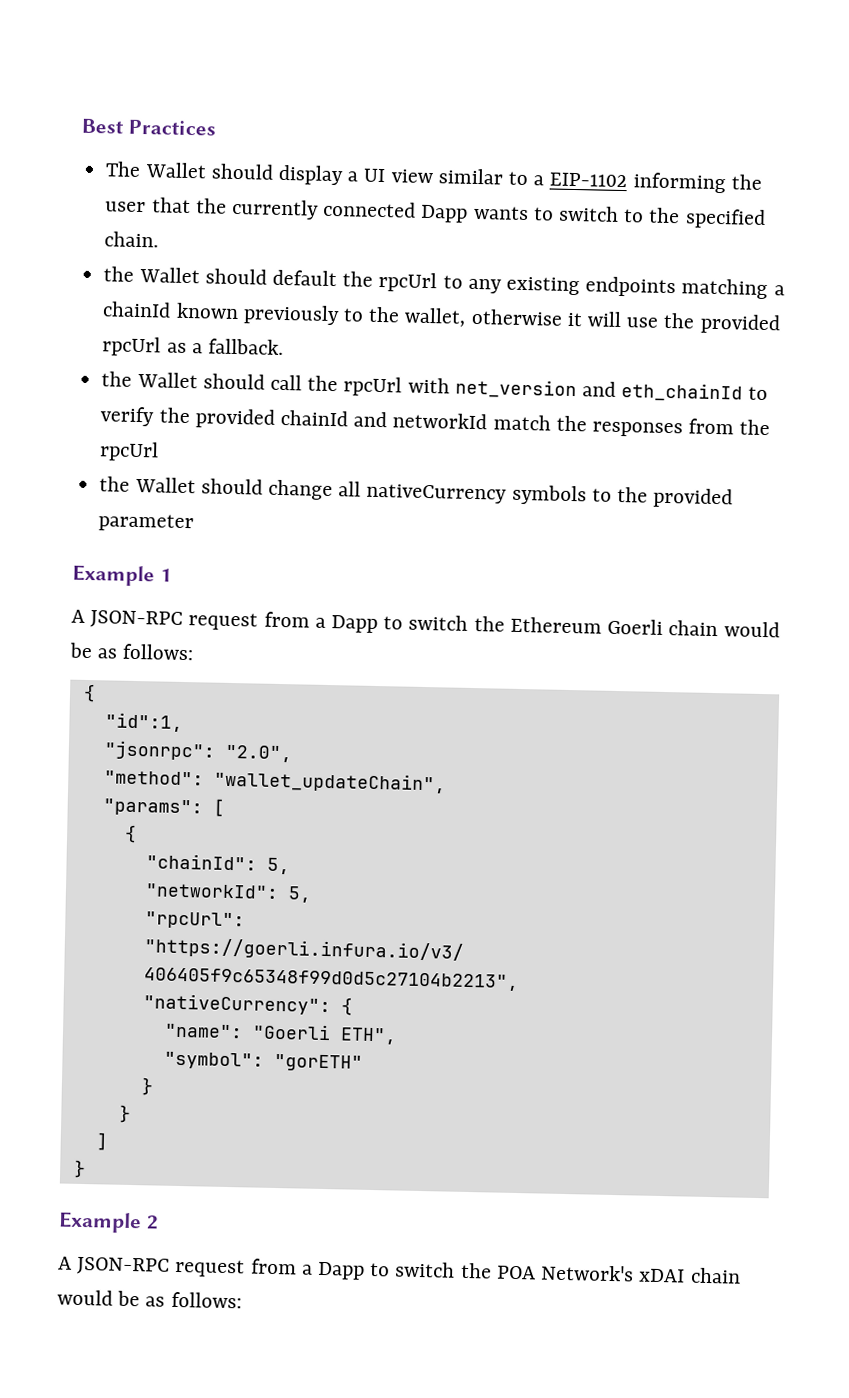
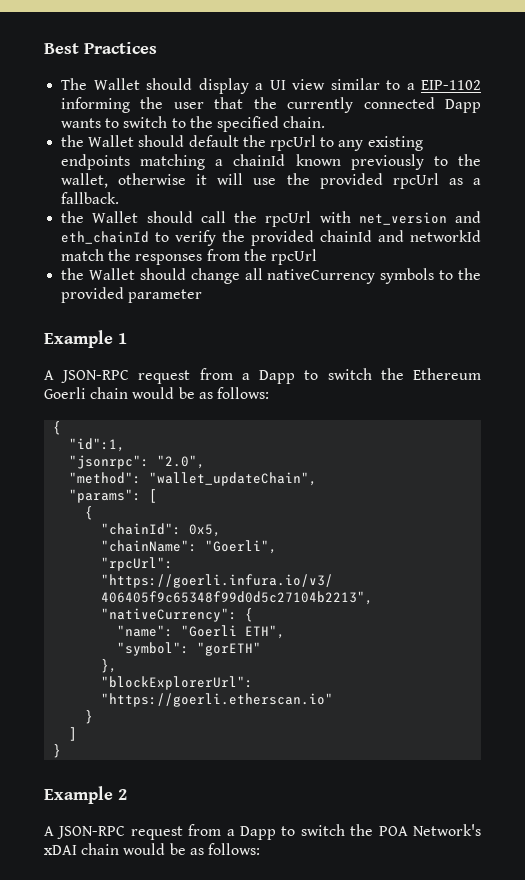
- "chainId": 5,
- "networkId": 5,
+ "chainId": 0x5,
+ "chainName": "Goerli",
  "symbol": "gorETH"
- }
+ },
+ "blockExplorerUrl": "https://goerli.etherscan.io"

